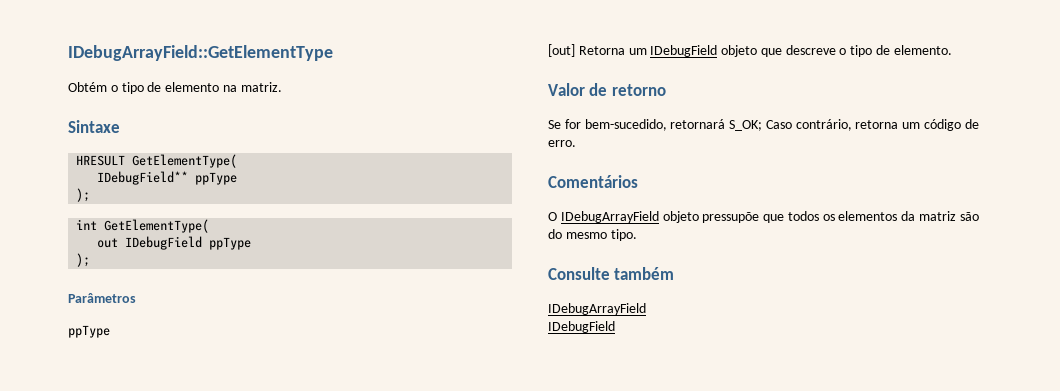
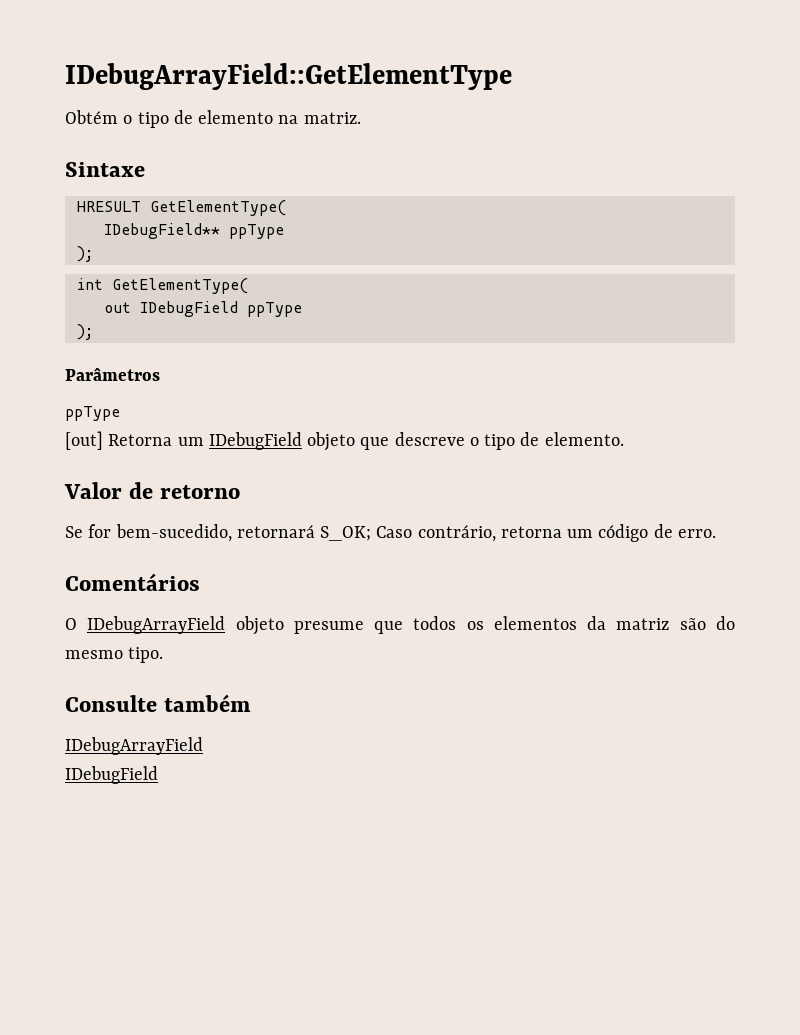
- O IDebugArrayField objeto pressupõe que todos os elementos da matriz são do mesmo tipo.
+ O IDebugArrayField objeto presume que todos os elementos da matriz são do mesmo tipo.

